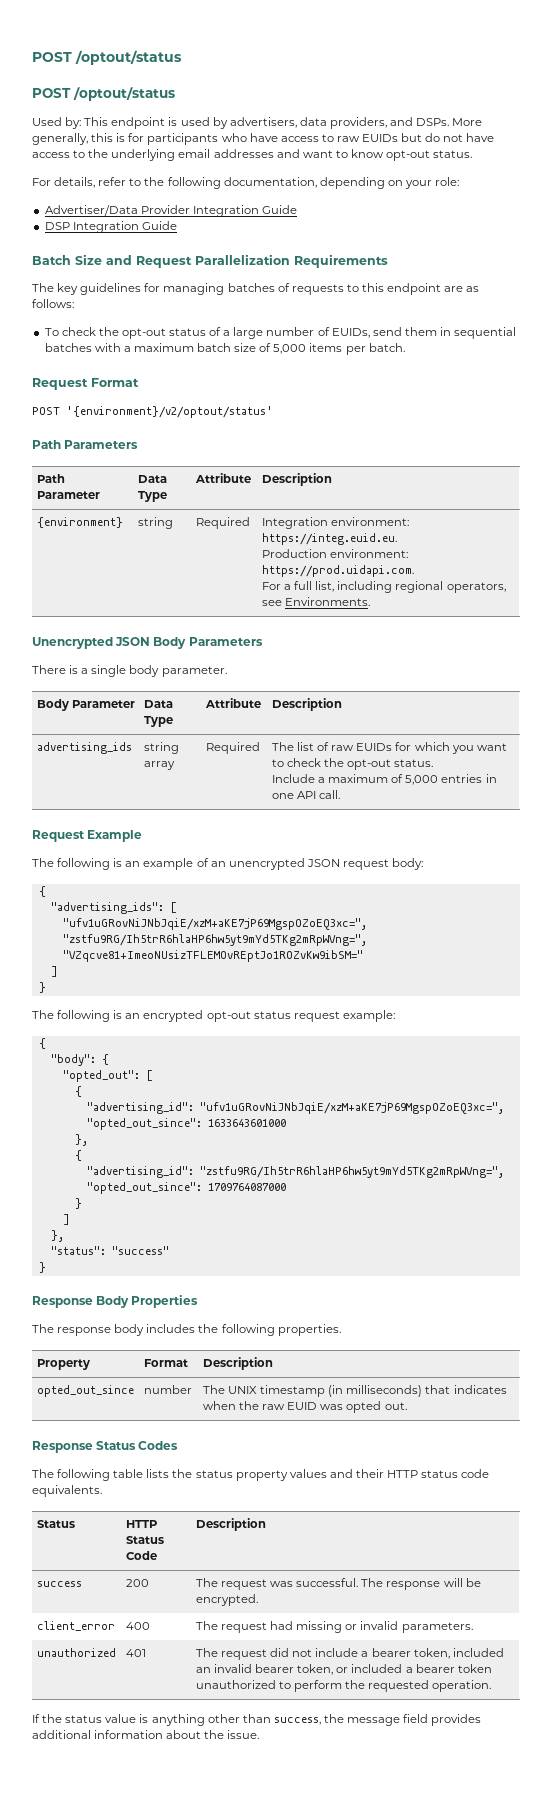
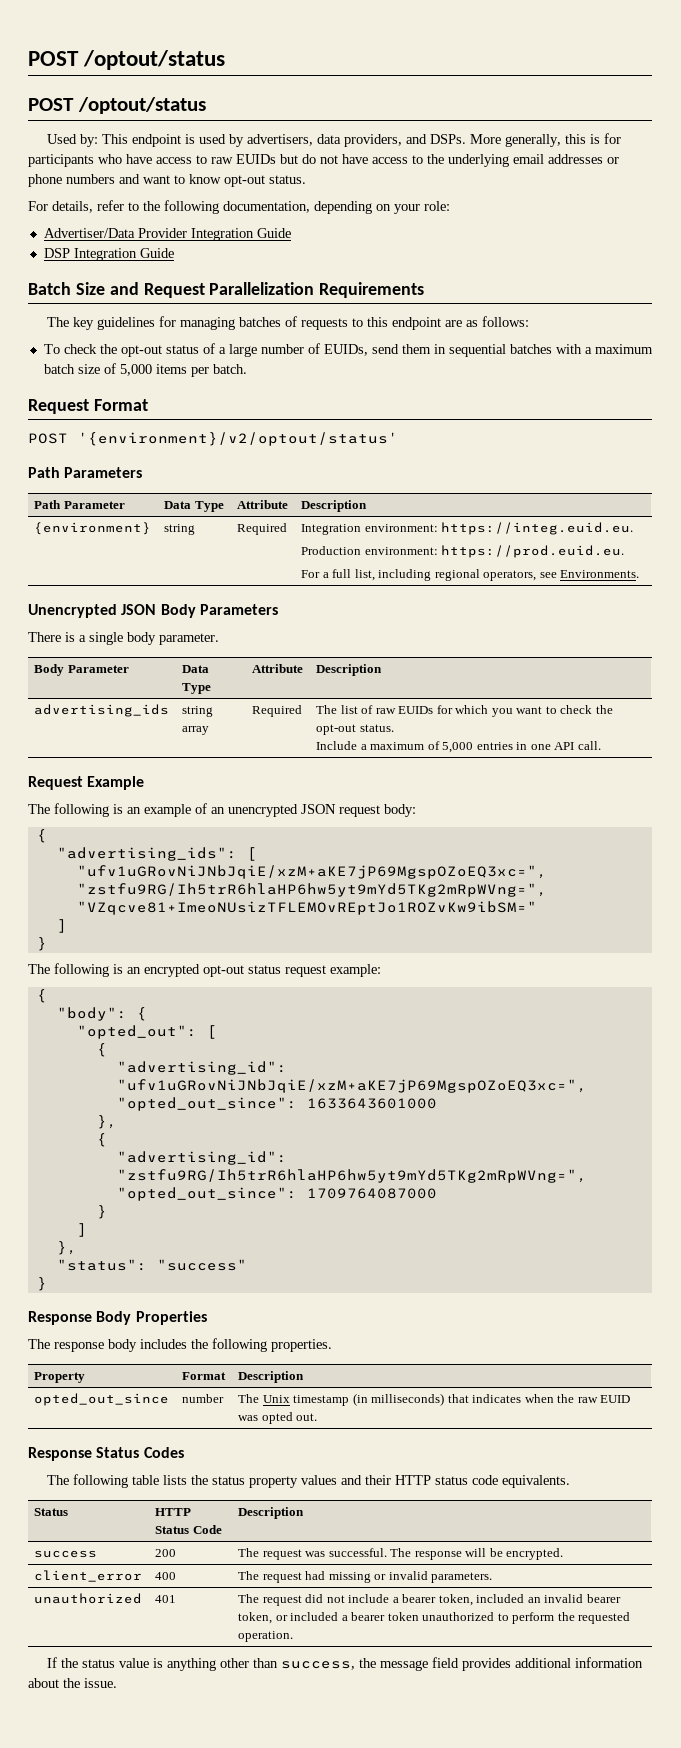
- More generally, this is for participants who have access to raw EUIDs but do not have access to the underlying email addresses and want to know opt-out status.
+ More generally, this is for participants who have access to raw EUIDs but do not have access to the underlying email addresses or phone numbers and want to know opt-out status.
  {environment} | string | Required | Integration environment: https://integ.euid.eu.
- Production environment: https://prod.uidapi.com.
+ Production environment: https://prod.euid.eu.
- opted_out_since | number | The UNIX timestamp (in milliseconds) that indicates when the raw EUID was opted out.
+ opted_out_since | number | The Unix timestamp (in milliseconds) that indicates when the raw EUID was opted out.

